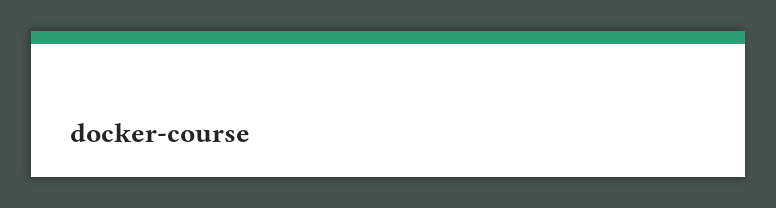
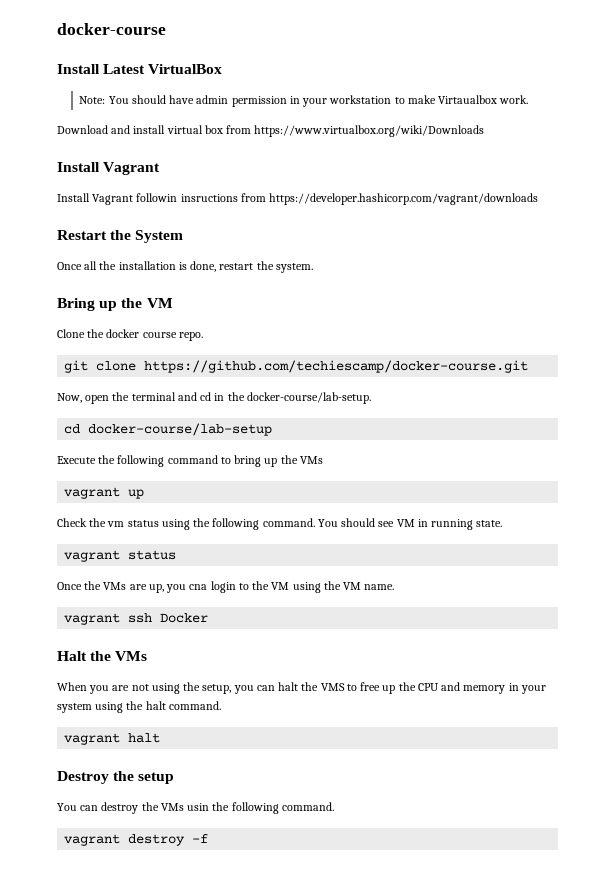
+ Install Latest VirtualBox
+ Note: You should have admin permission in your workstation to make Virtaualbox work.
+ Download and install virtual box from https://www.virtualbox.org/wiki/Downloads
+ Install Vagrant
+ Install Vagrant followin insructions from https://developer.hashicorp.com/vagrant/downloads
+ Restart the System
+ Once all the installation is done, restart the system.
+ Bring up the VM
+ Clone the docker course repo.
+ git clone https://github.com/techiescamp/docker-course.git
+ Now, open the terminal and cd in the docker-course/lab-setup.
+ cd docker-course/lab-setup
+ Execute the following command to bring up the VMs
+ vagrant up
+ Check the vm status using the following command. You should see VM in running state.
+ vagrant status
+ Once the VMs are up, you cna login to the VM using the VM name.
+ vagrant ssh Docker
+ Halt the VMs
+ When you are not using the setup, you can halt the VMS to free up the CPU and memory in your system using the halt command.
+ vagrant halt
+ Destroy the setup
+ You can destroy the VMs usin the following command.
+ vagrant destroy -f

